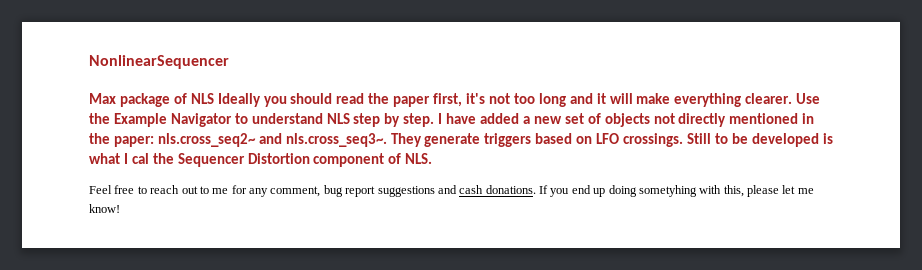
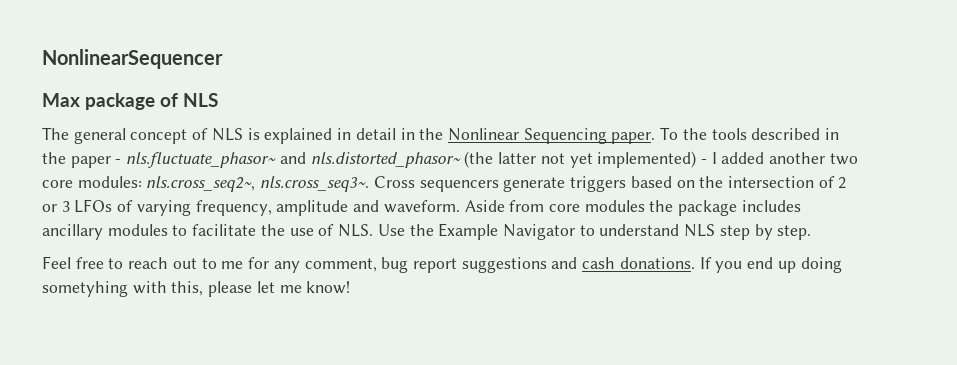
- Max package of NLS Ideally you should read the paper first, it's not too long and it will make everything clearer. Use the Example Navigator to understand NLS step by step. I have added a new set of objects not directly mentioned in the paper: nls.cross_seq2~ and nls.cross_seq3~. They generate triggers based on LFO crossings. Still to be developed is what I cal the Sequencer Distortion component of NLS.
+ Max package of NLS
+ The general concept of NLS is explained in detail in the Nonlinear Sequencing paper. To the tools described in the paper - nls.fluctuate_phasor~ and nls.distorted_phasor~ (the latter not yet implemented) - I added another two core modules: nls.cross_seq2~, nls.cross_seq3~. Cross sequencers generate triggers based on the intersection of 2 or 3 LFOs of varying frequency, amplitude and waveform. Aside from core modules the package includes ancillary modules to facilitate the use of NLS. Use the Example Navigator to understand NLS step by step.

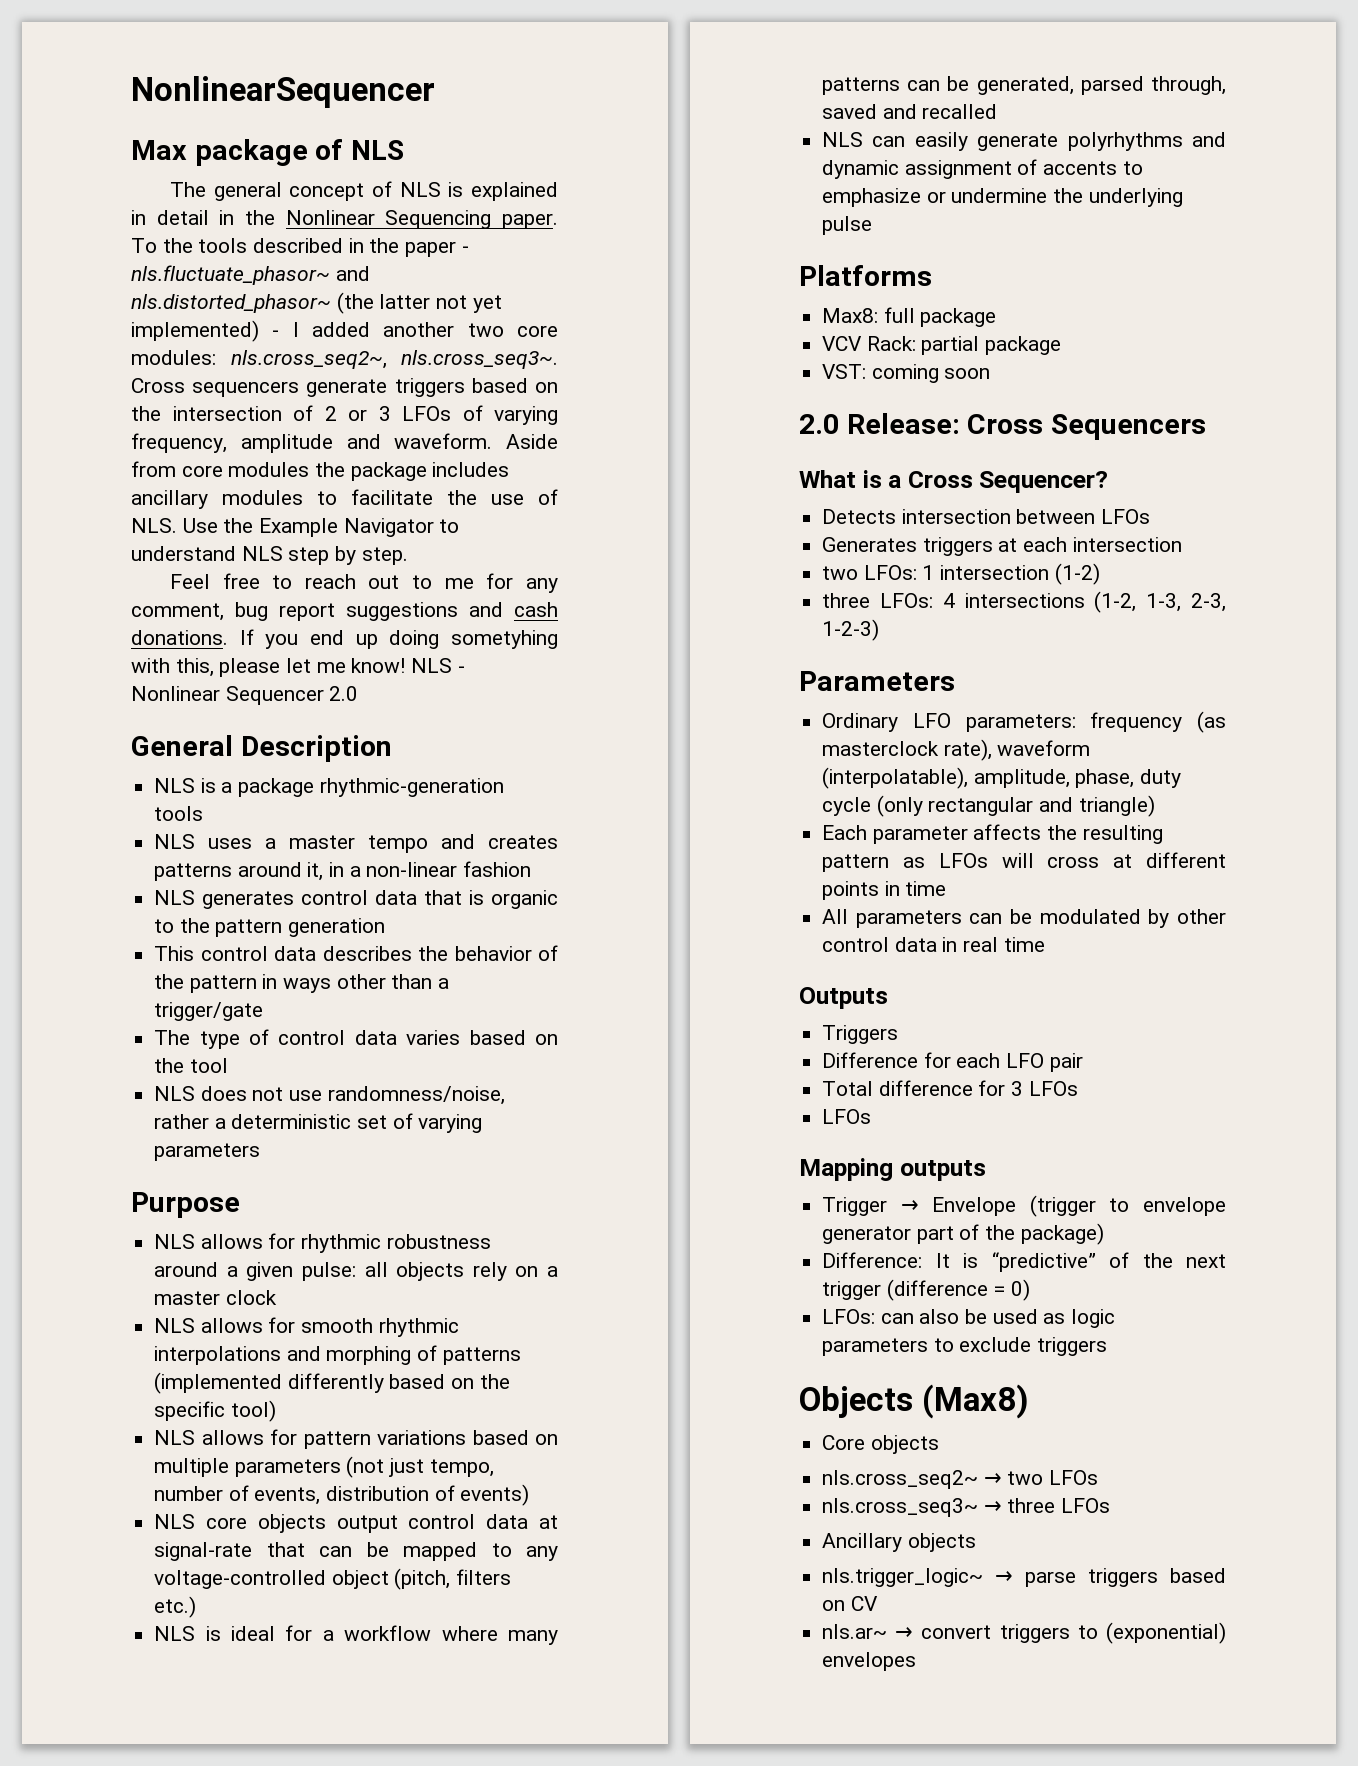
+ NLS - Nonlinear Sequencer 2.0
+ General Description
+ NLS is a package rhythmic-generation tools
+ NLS uses a master tempo and creates patterns around it, in a non-linear fashion
+ NLS generates control data that is organic to the pattern generation
+ This control data describes the behavior of the pattern in ways other than a trigger/gate
+ The type of control data varies based on the tool
+ NLS does not use randomness/noise, rather a deterministic set of varying parameters
+ Purpose
+ NLS allows for rhythmic robustness around a given pulse: all objects rely on a master clock
+ NLS allows for smooth rhythmic interpolations and morphing of patterns (implemented differently based on the specific tool)
+ NLS allows for pattern variations based on multiple parameters (not just tempo, number of events, distribution of events)
+ NLS core objects output control data at signal-rate that can be mapped to any voltage-controlled object (pitch, filters etc.)
+ NLS is ideal for a workflow where many patterns can be generated, parsed through, saved and recalled
+ NLS can easily generate polyrhythms and dynamic assignment of accents to emphasize or undermine the underlying pulse
+ Platforms
+ Max8: full package
+ VCV Rack: partial package
+ VST: coming soon
+ 2.0 Release: Cross Sequencers
+ What is a Cross Sequencer?
+ Detects intersection between LFOs
+ Generates triggers at each intersection
+ two LFOs: 1 intersection (1-2)
+ three LFOs: 4 intersections (1-2, 1-3, 2-3, 1-2-3)
+ Parameters
+ Ordinary LFO parameters: frequency (as masterclock rate), waveform (interpolatable), amplitude, phase, duty cycle (only rectangular and triangle)
+ Each parameter affects the resulting pattern as LFOs will cross at different points in time
+ All parameters can be modulated by other control data in real time
+ Outputs
+ Triggers
+ Difference for each LFO pair
+ Total difference for 3 LFOs
+ LFOs
+ Mapping outputs
+ Trigger → Envelope (trigger to envelope generator part of the package)
+ Difference: It is “predictive” of the next trigger (difference = 0)
+ LFOs: can also be used as logic parameters to exclude triggers
+ Objects (Max8)
+ Core objects
+ nls.cross_seq2~ → two LFOs
+ nls.cross_seq3~ → three LFOs
+ Ancillary objects
+ nls.trigger_logic~ → parse triggers based on CV
+ nls.ar~ → convert triggers to (exponential) envelopes

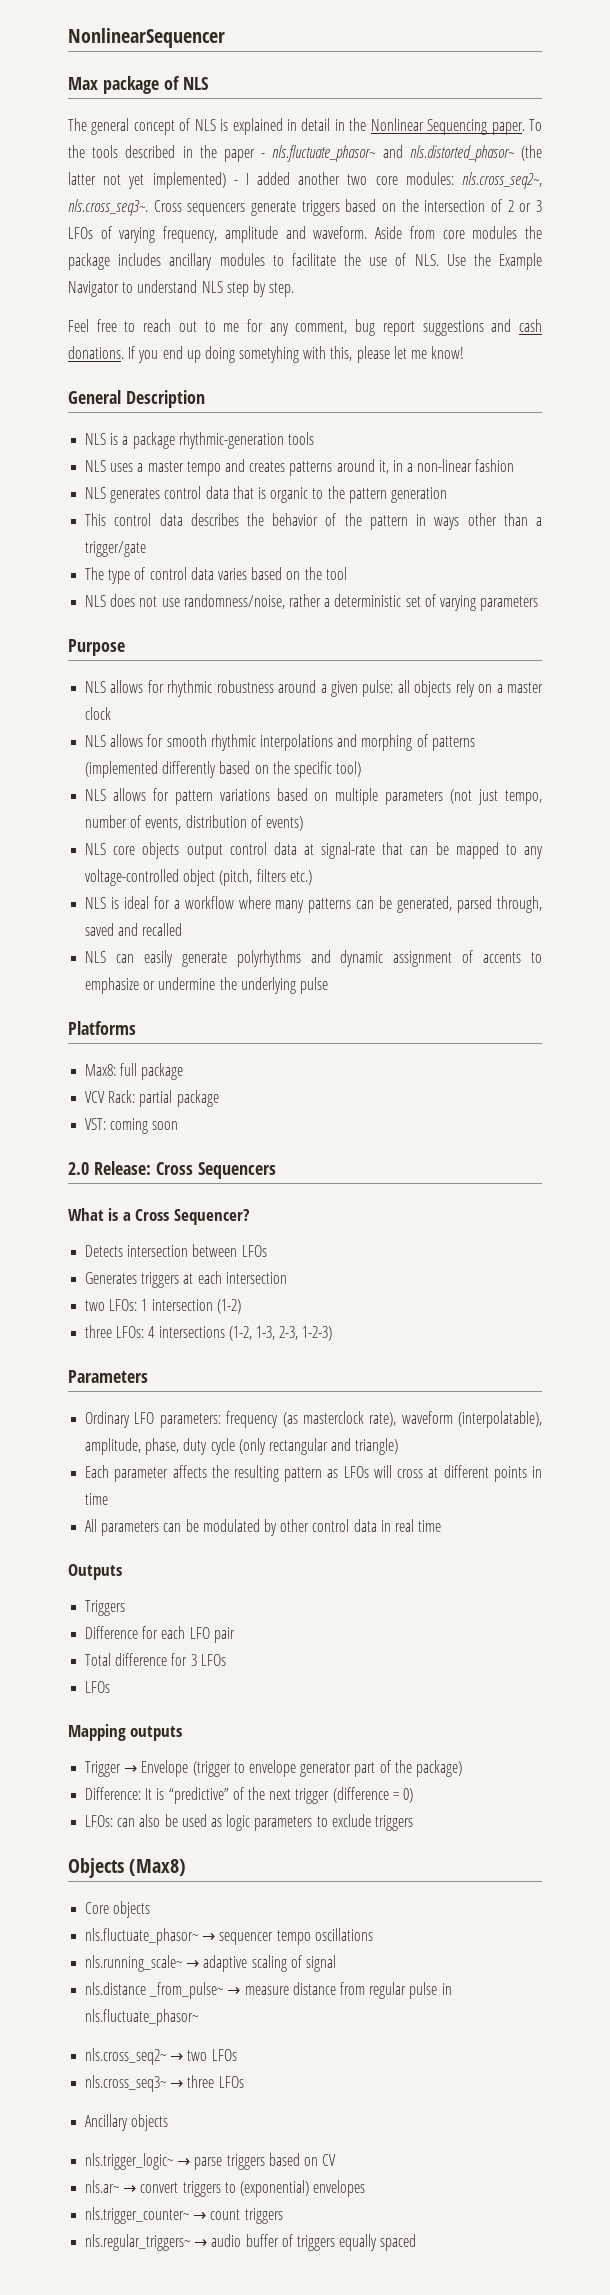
- NLS - Nonlinear Sequencer 2.0
+ nls.fluctuate_phasor~ → sequencer tempo oscillations
+ nls.running_scale~ → adaptive scaling of signal
+ nls.distance _from_pulse~ → measure distance from regular pulse in nls.fluctuate_phasor~
+ nls.trigger_counter~ → count triggers
+ nls.regular_triggers~ → audio buffer of triggers equally spaced

